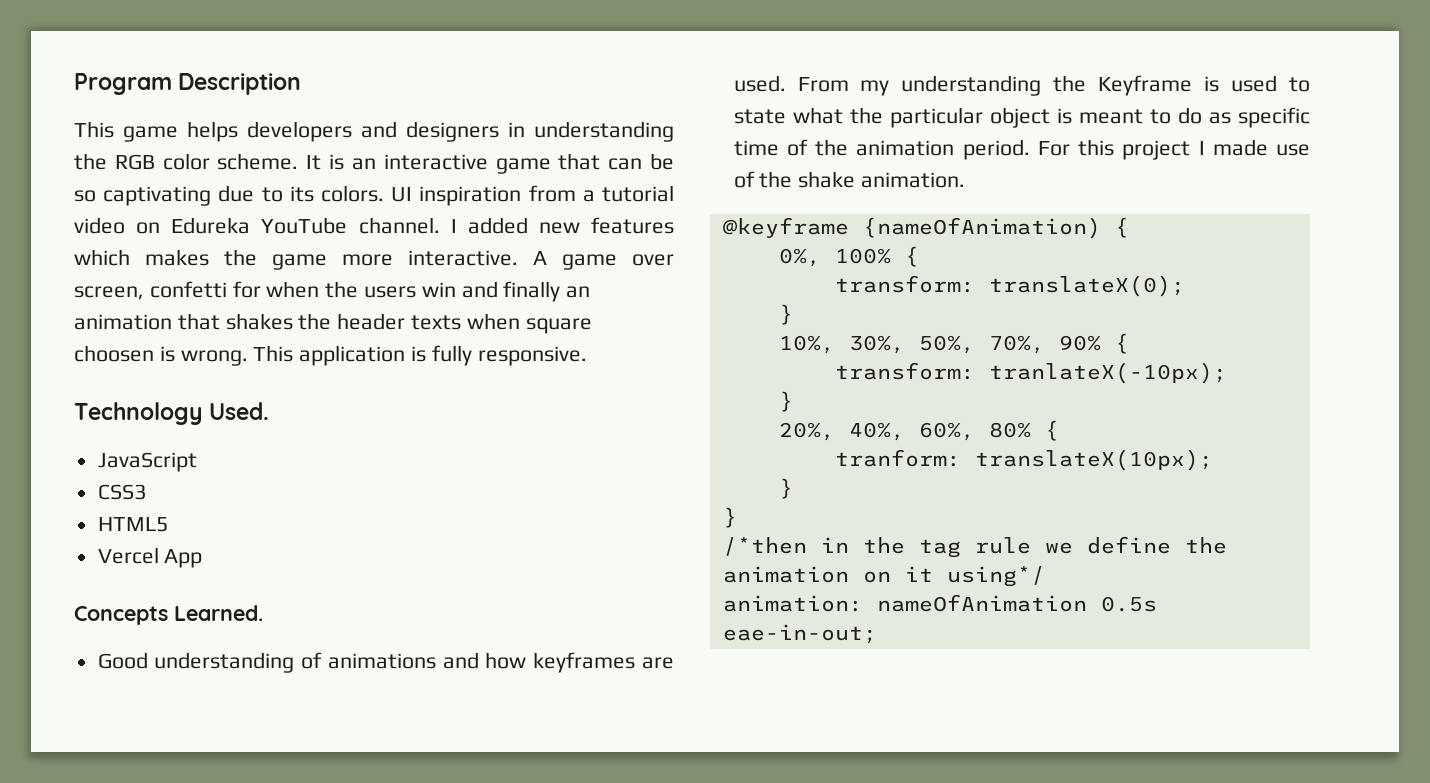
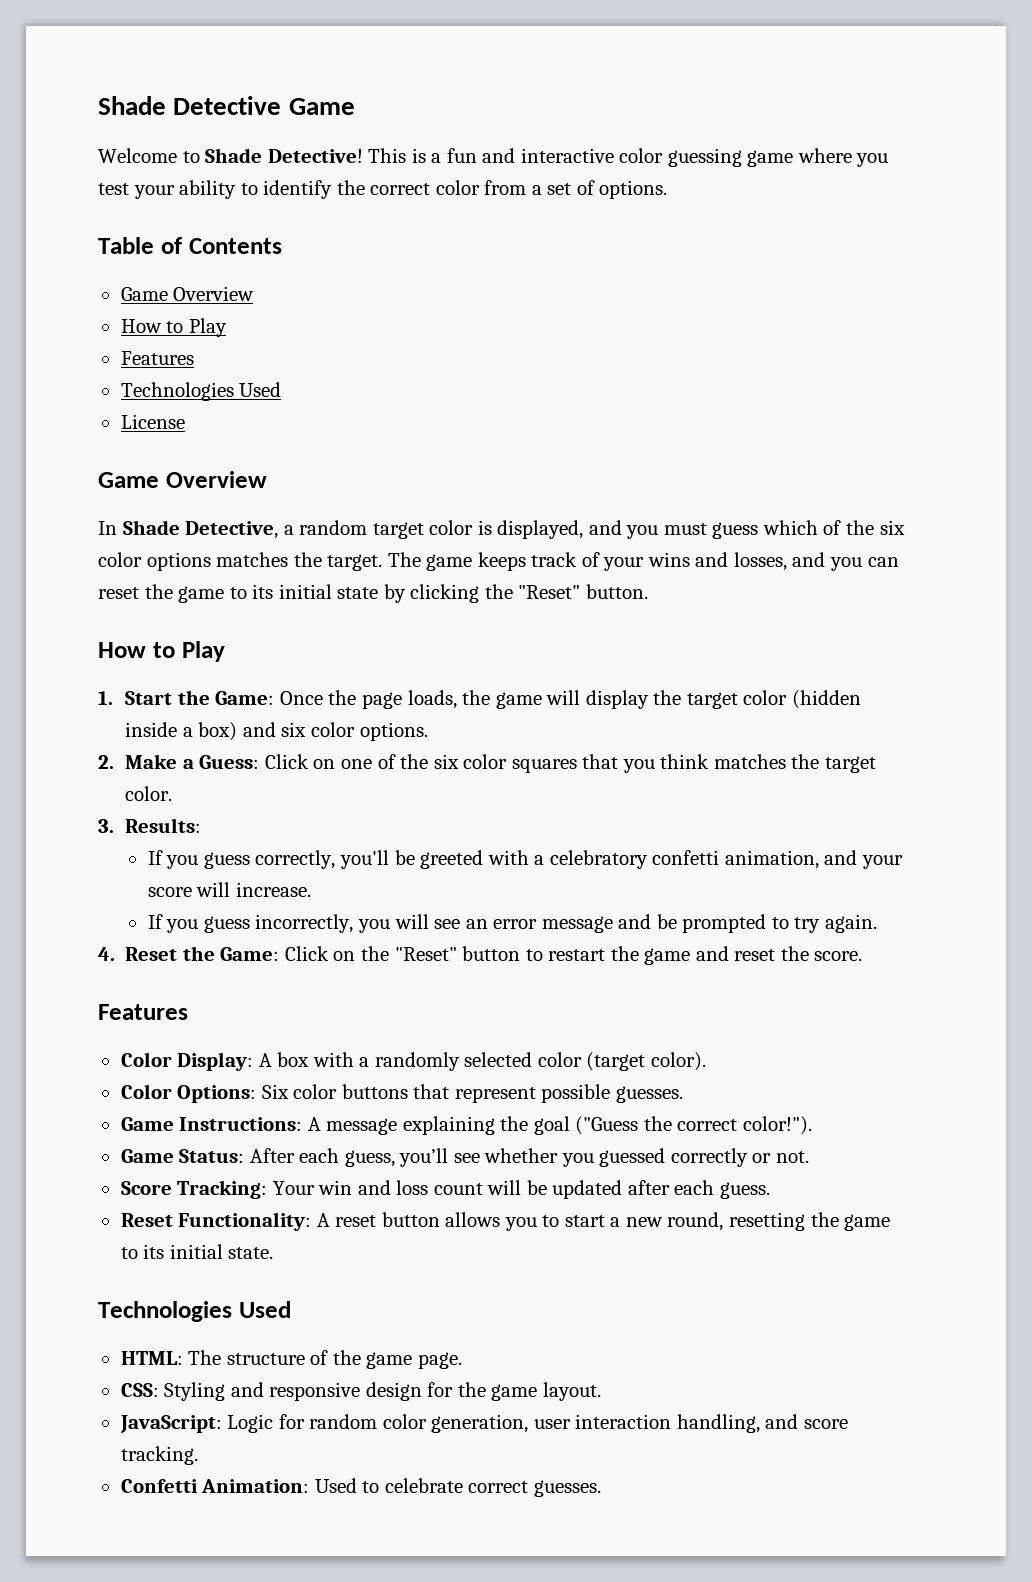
- Program Description
- This game helps developers and designers in understanding the RGB color scheme. It is an interactive game that can be so captivating due to its colors. UI inspiration from a tutorial video on Edureka YouTube channel. I added new features which makes the game more interactive. A game over screen, confetti for when the users win and finally an animation that shakes the header texts when square choosen is wrong. This application is fully responsive.
- Technology Used.
- JavaScript
- CSS3
- HTML5
- Vercel App
- Concepts Learned.
- Good understanding of animations and how keyframes are used. From my understanding the Keyframe is used to state what the particular object is meant to do as specific time of the animation period. For this project I made use of the shake animation.
- @keyframe {nameOfAnimation) {
- 0%, 100% {
- transform: translateX(0);
- }
- 10%, 30%, 50%, 70%, 90% {
- transform: tranlateX(-10px);
- }
- 20%, 40%, 60%, 80% {
- tranform: translateX(10px);
- }
- }
- /*then in the tag rule we define the animation on it using*/
- animation: nameOfAnimation 0.5s eae-in-out;
+ Shade Detective Game
+ Welcome to Shade Detective! This is a fun and interactive color guessing game where you test your ability to identify the correct color from a set of options.
+ Table of Contents
+ Game Overview
+ How to Play
+ Features
+ Technologies Used
+ License
+ Game Overview
+ In Shade Detective, a random target color is displayed, and you must guess which of the six color options matches the target. The game keeps track of your wins and losses, and you can reset the game to its initial state by clicking the "Reset" button.
+ How to Play
+ 1. Start the Game: Once the page loads, the game will display the target color (hidden inside a box) and six color options.
+ 2. Make a Guess: Click on one of the six color squares that you think matches the target color.
+ 3. Results:
+ If you guess correctly, you'll be greeted with a celebratory confetti animation, and your score will increase.
+ If you guess incorrectly, you will see an error message and be prompted to try again.
+ 4. Reset the Game: Click on the "Reset" button to restart the game and reset the score.
+ Features
+ Color Display: A box with a randomly selected color (target color).
+ Color Options: Six color buttons that represent possible guesses.
+ Game Instructions: A message explaining the goal ("Guess the correct color!").
+ Game Status: After each guess, you’ll see whether you guessed correctly or not.
+ Score Tracking: Your win and loss count will be updated after each guess.
+ Reset Functionality: A reset button allows you to start a new round, resetting the game to its initial state.
+ Technologies Used
+ HTML: The structure of the game page.
+ CSS: Styling and responsive design for the game layout.
+ JavaScript: Logic for random color generation, user interaction handling, and score tracking.
+ Confetti Animation: Used to celebrate correct guesses.

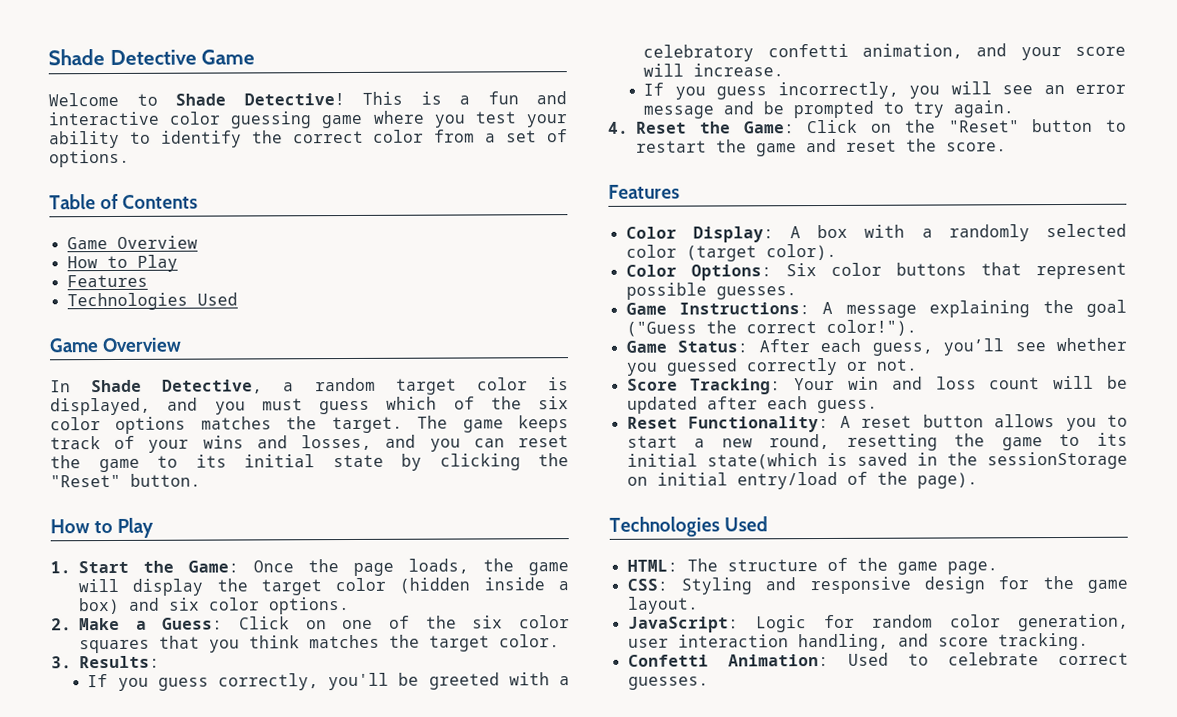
- License
- Reset Functionality: A reset button allows you to start a new round, resetting the game to its initial state.
+ Reset Functionality: A reset button allows you to start a new round, resetting the game to its initial state(which is saved in the sessionStorage on initial entry/load of the page).

